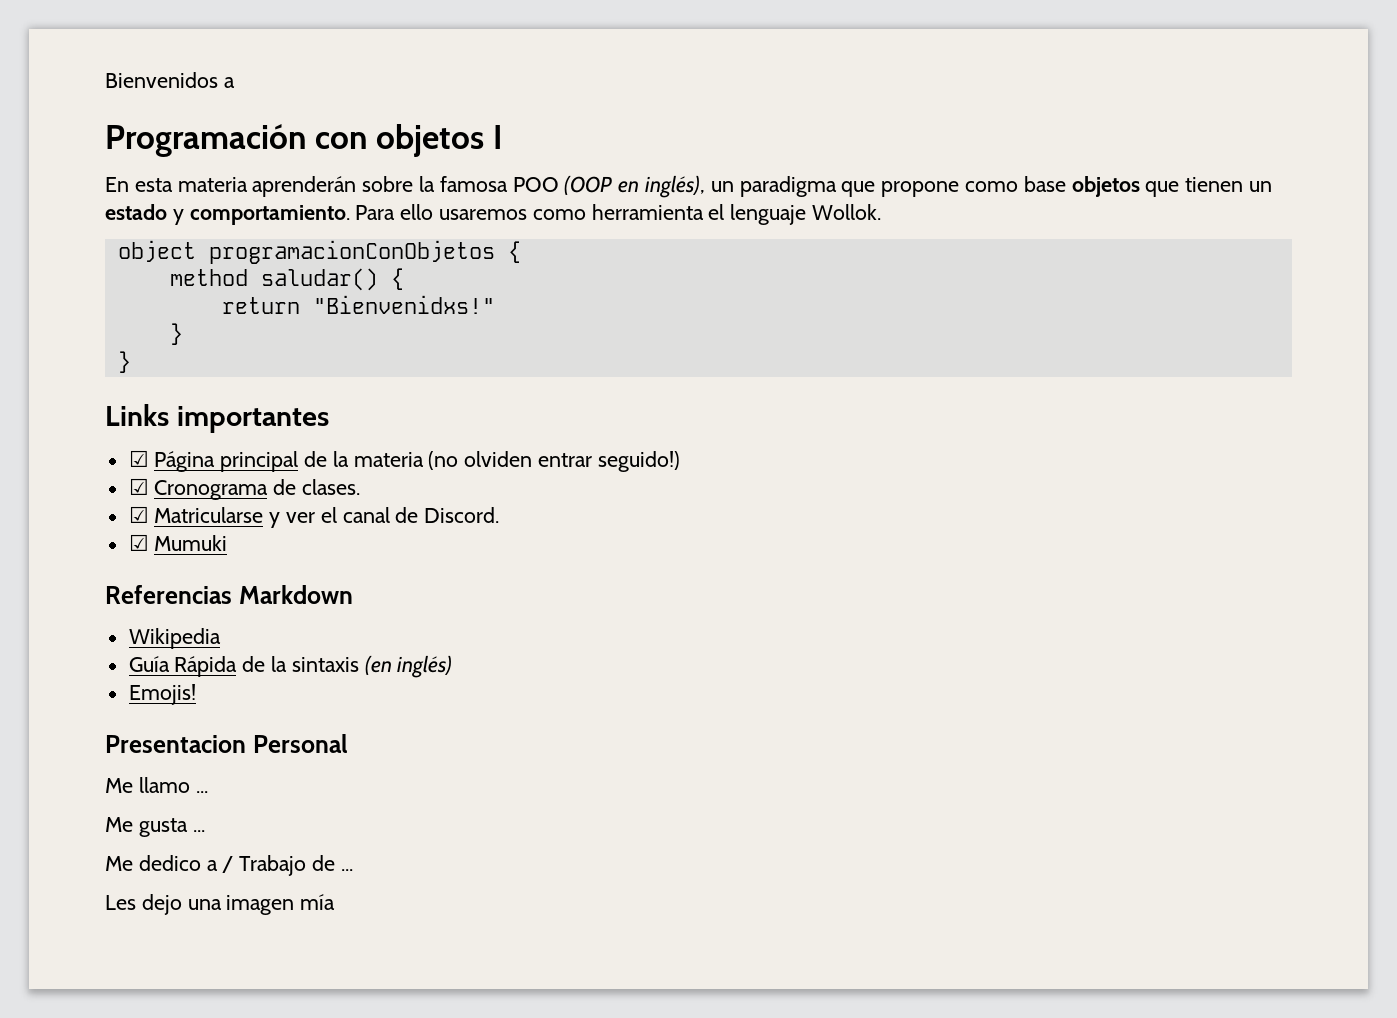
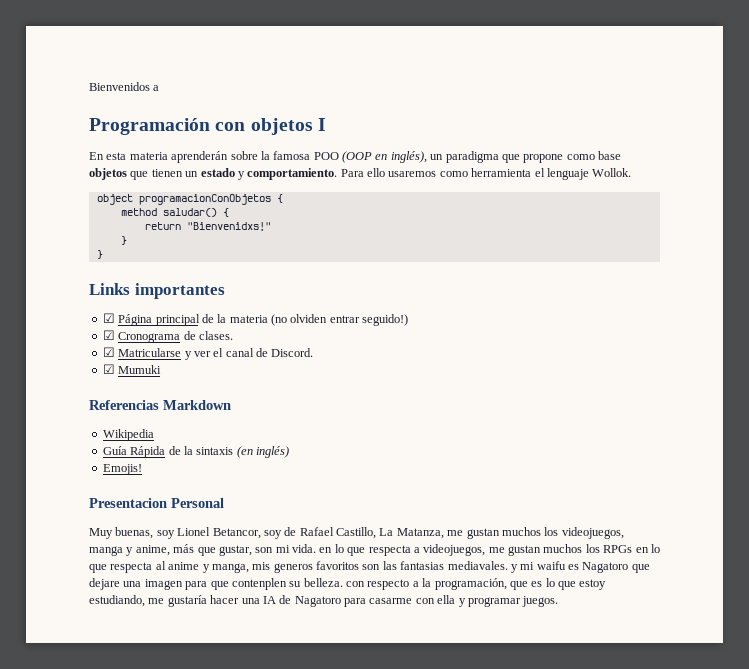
- Me llamo ...
- Me gusta ...
- Me dedico a / Trabajo de ...
- Les dejo una imagen mía
+ Muy buenas, soy Lionel Betancor, soy de Rafael Castillo, La Matanza, me gustan muchos los videojuegos, manga y anime, más que gustar, son mi vida. en lo que respecta a videojuegos, me gustan muchos los RPGs en lo que respecta al anime y manga, mis generos favoritos son las fantasias mediavales. y mi waifu es Nagatoro que dejare una imagen para que contenplen su belleza. con respecto a la programación, que es lo que estoy estudiando, me gustaría hacer una IA de Nagatoro para casarme con ella y programar juegos.

